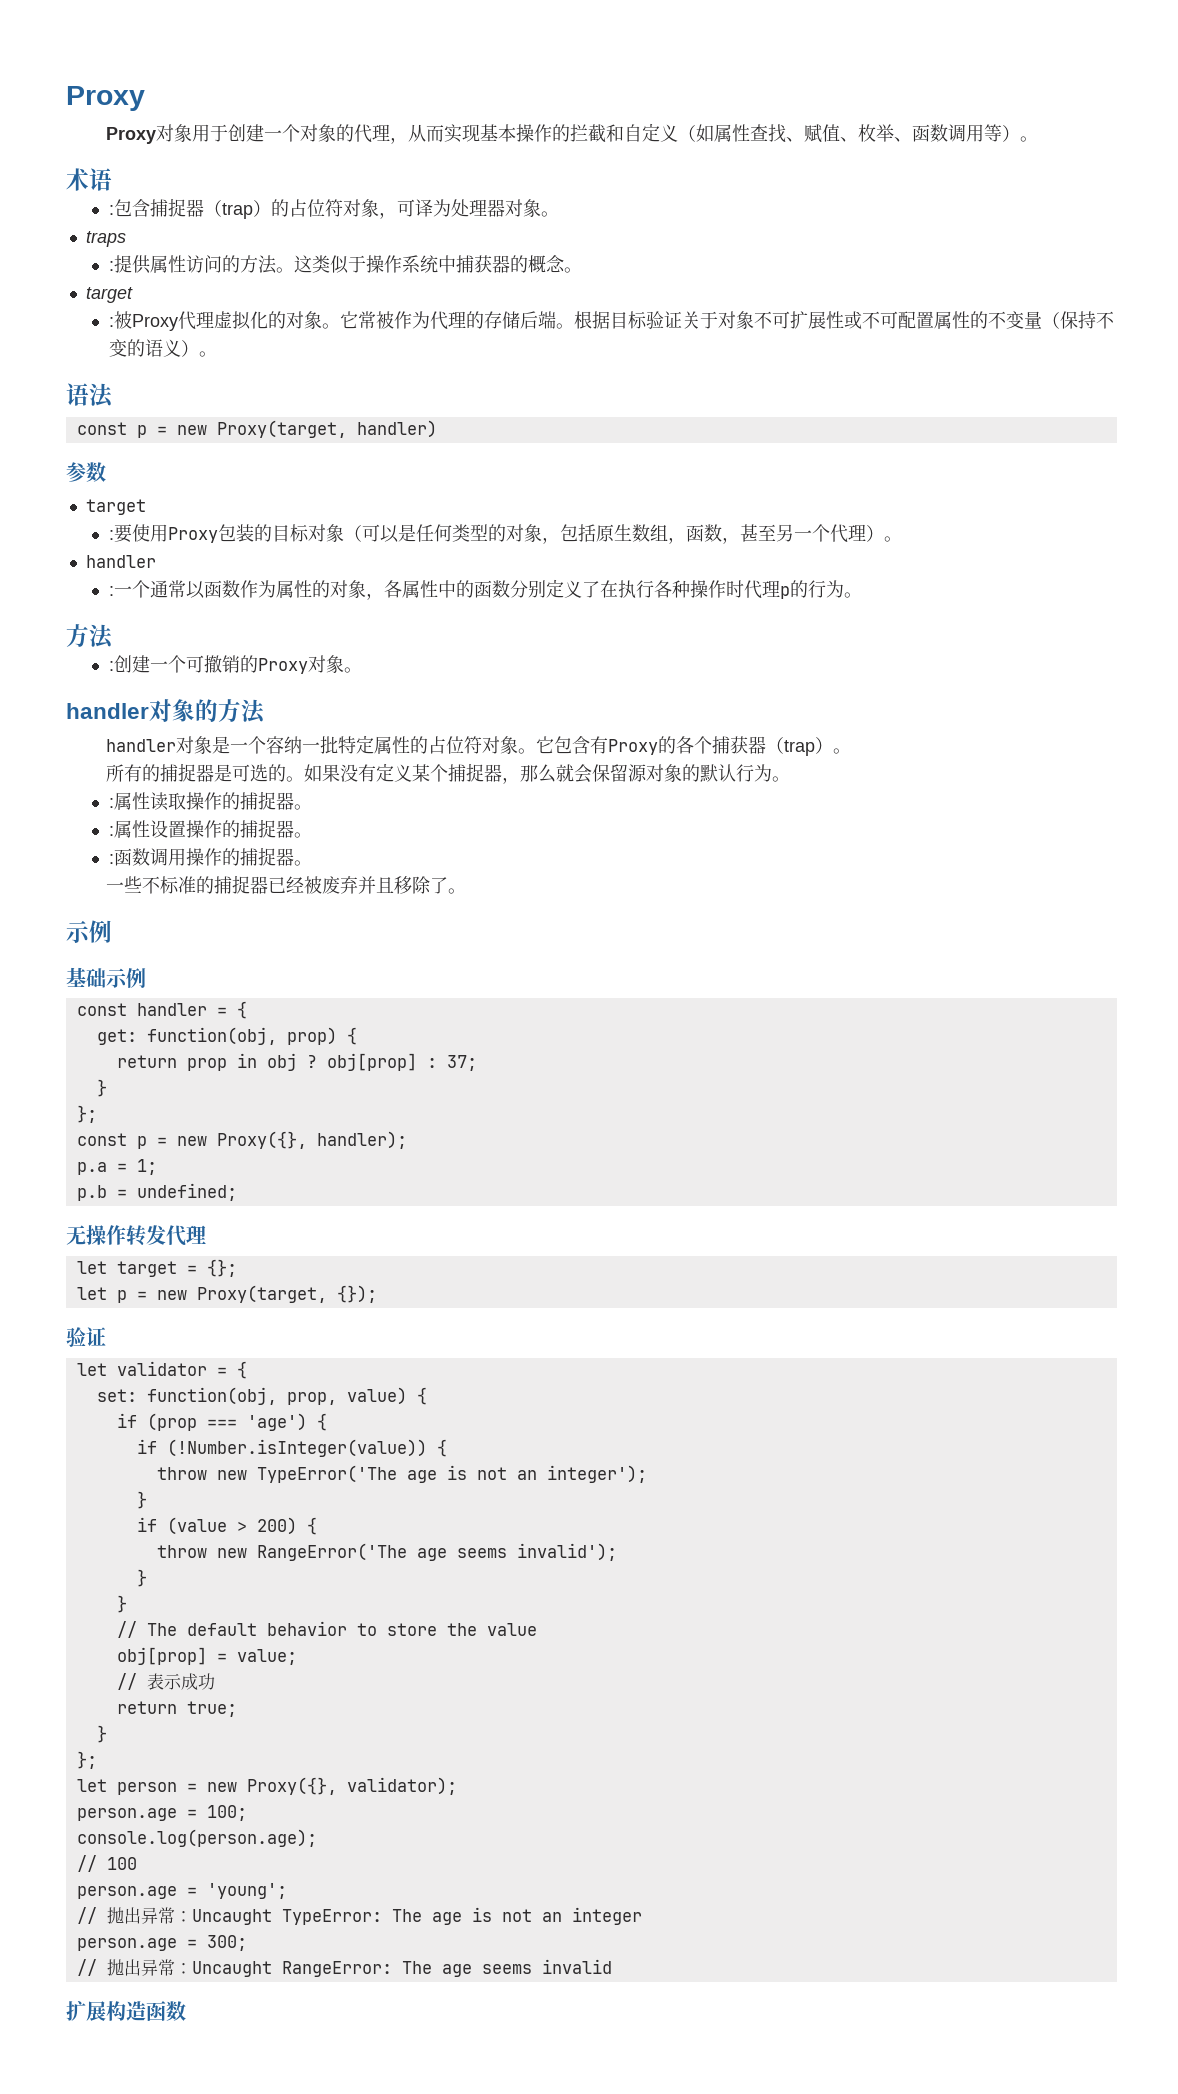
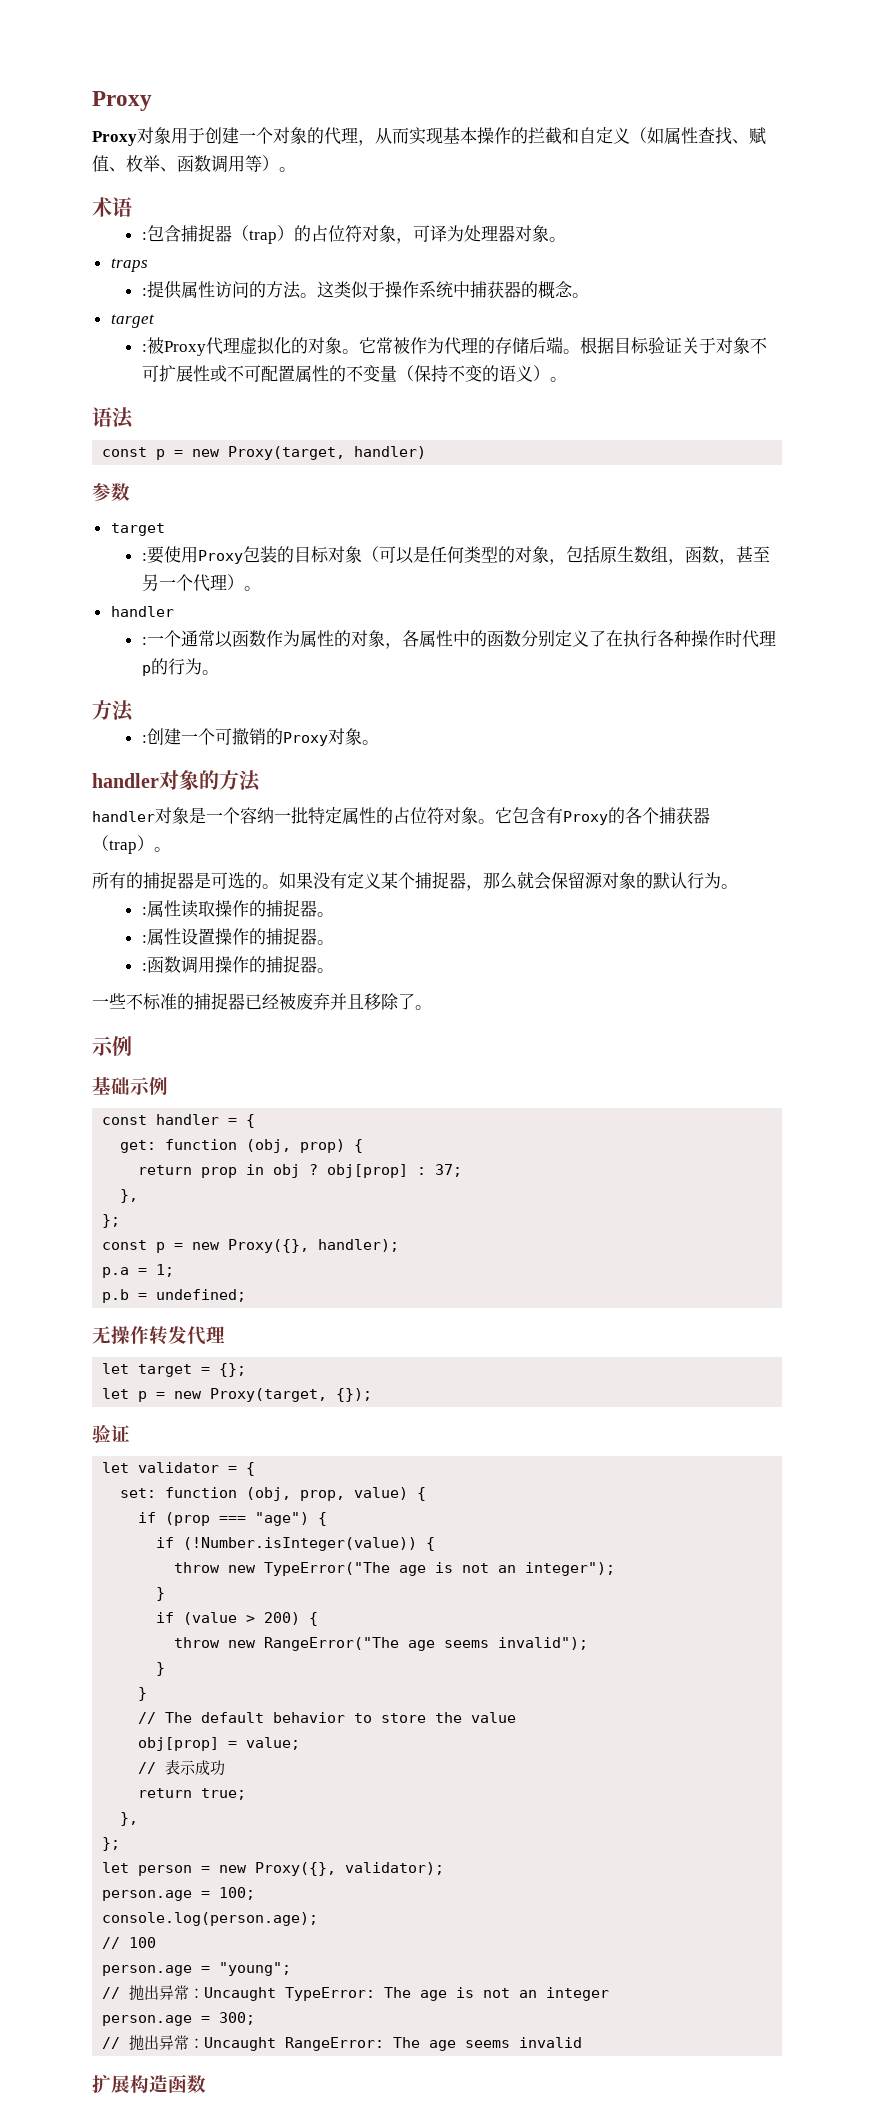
- get: function(obj, prop) {
+ get: function (obj, prop) {
  return prop in obj ? obj[prop] : 37;
- }
+ },
- set: function(obj, prop, value) {
+ set: function (obj, prop, value) {
- if (prop === 'age') {
+ if (prop === "age") {
- throw new TypeError('The age is not an integer');
+ throw new TypeError("The age is not an integer");
- throw new RangeError('The age seems invalid');
+ throw new RangeError("The age seems invalid");
  return true;
- }
+ },
- person.age = 'young';
+ person.age = "young";

